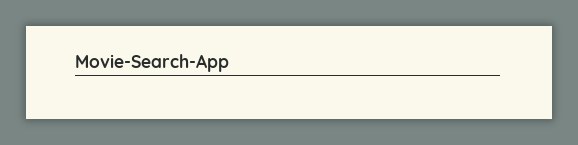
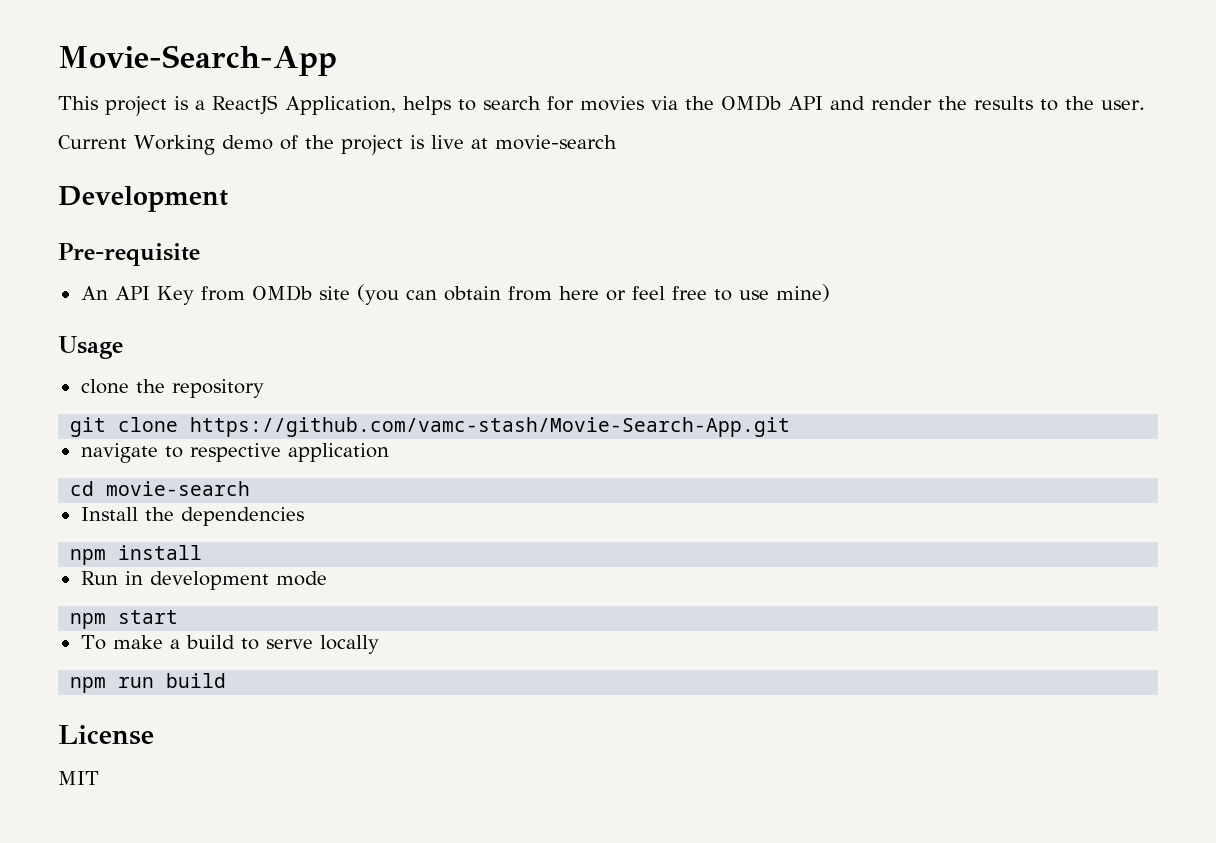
+ This project is a ReactJS Application, helps to search for movies via the OMDb API and render the results to the user.
+ Current Working demo of the project is live at movie-search
+ Development
+ Pre-requisite
+ An API Key from OMDb site (you can obtain from here or feel free to use mine)
+ Usage
+ clone the repository
+ git clone https://github.com/vamc-stash/Movie-Search-App.git
+ navigate to respective application
+ cd movie-search
+ Install the dependencies
+ npm install
+ Run in development mode
+ npm start
+ To make a build to serve locally
+ npm run build
+ License
+ MIT

